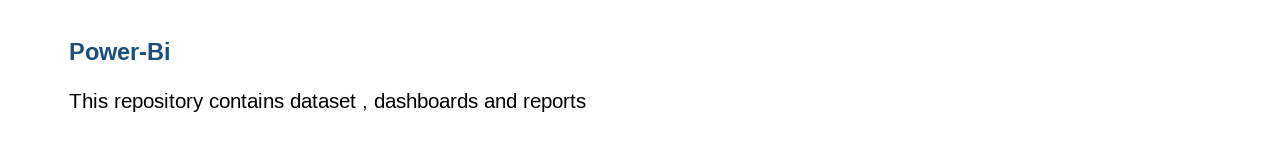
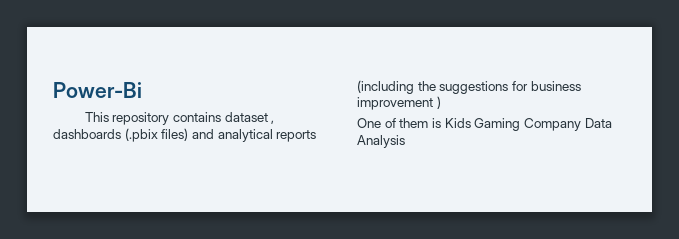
- This repository contains dataset , dashboards and reports
+ This repository contains dataset , dashboards (.pbix files) and analytical reports (including the suggestions for business improvement )
+ One of them is Kids Gaming Company Data Analysis

